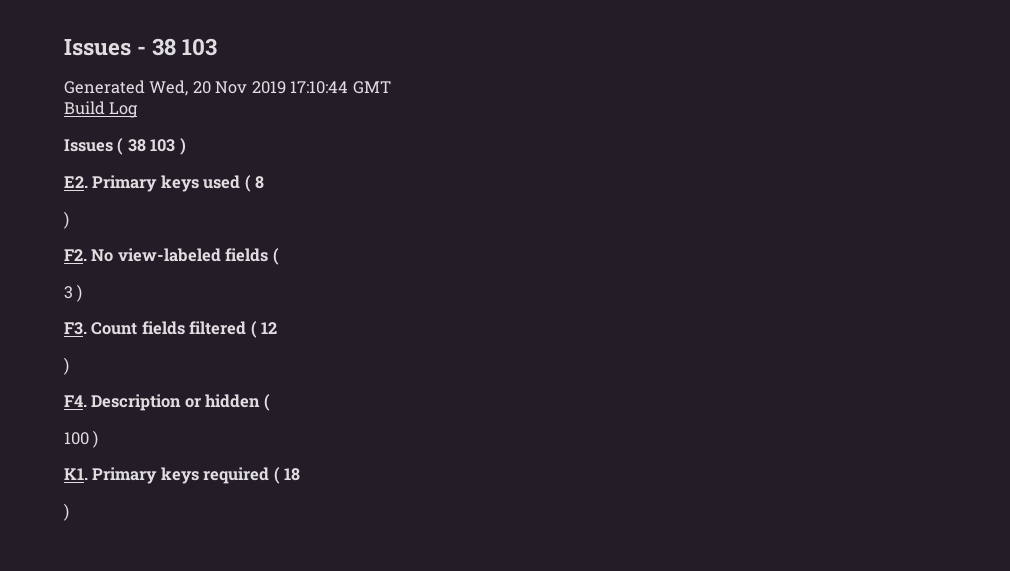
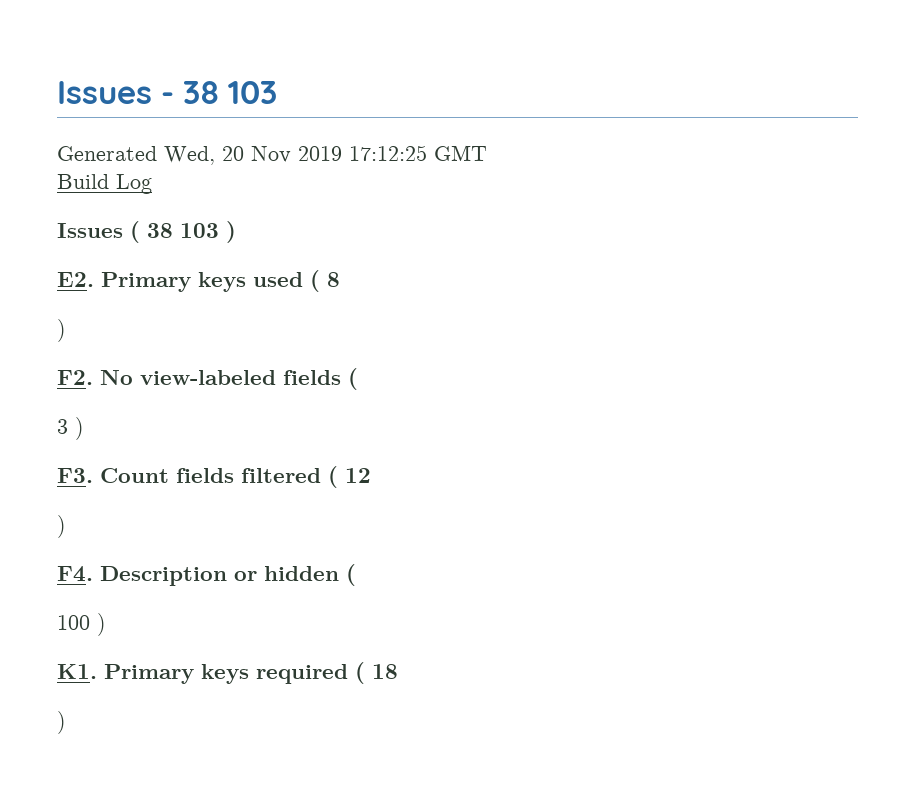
- Generated Wed, 20 Nov 2019 17:10:44 GMT
+ Generated Wed, 20 Nov 2019 17:12:25 GMT

